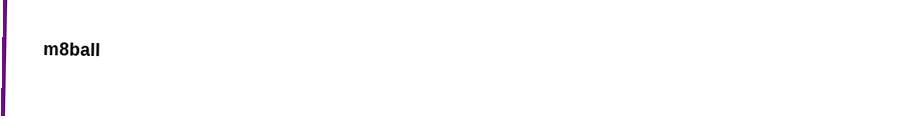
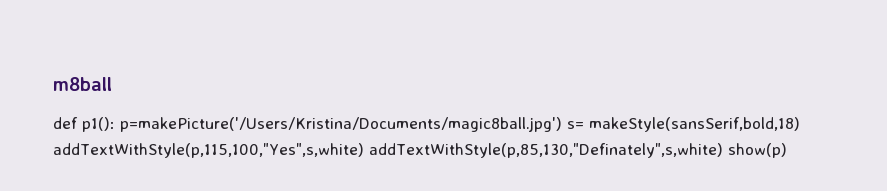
+ def p1(): p=makePicture('/Users/Kristina/Documents/magic8ball.jpg') s= makeStyle(sansSerif,bold,18) addTextWithStyle(p,115,100,"Yes",s,white) addTextWithStyle(p,85,130,"Definately",s,white) show(p)

